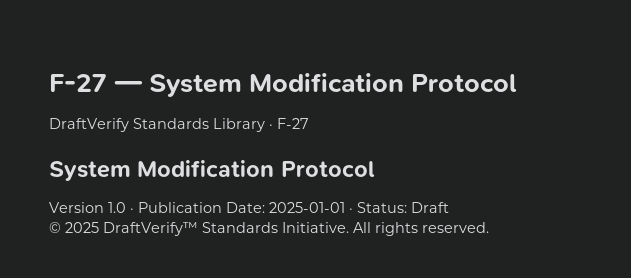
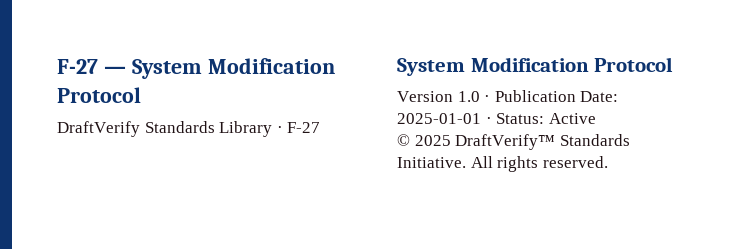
- Version 1.0 · Publication Date: 2025-01-01 · Status: Draft
+ Version 1.0 · Publication Date: 2025-01-01 · Status: Active

